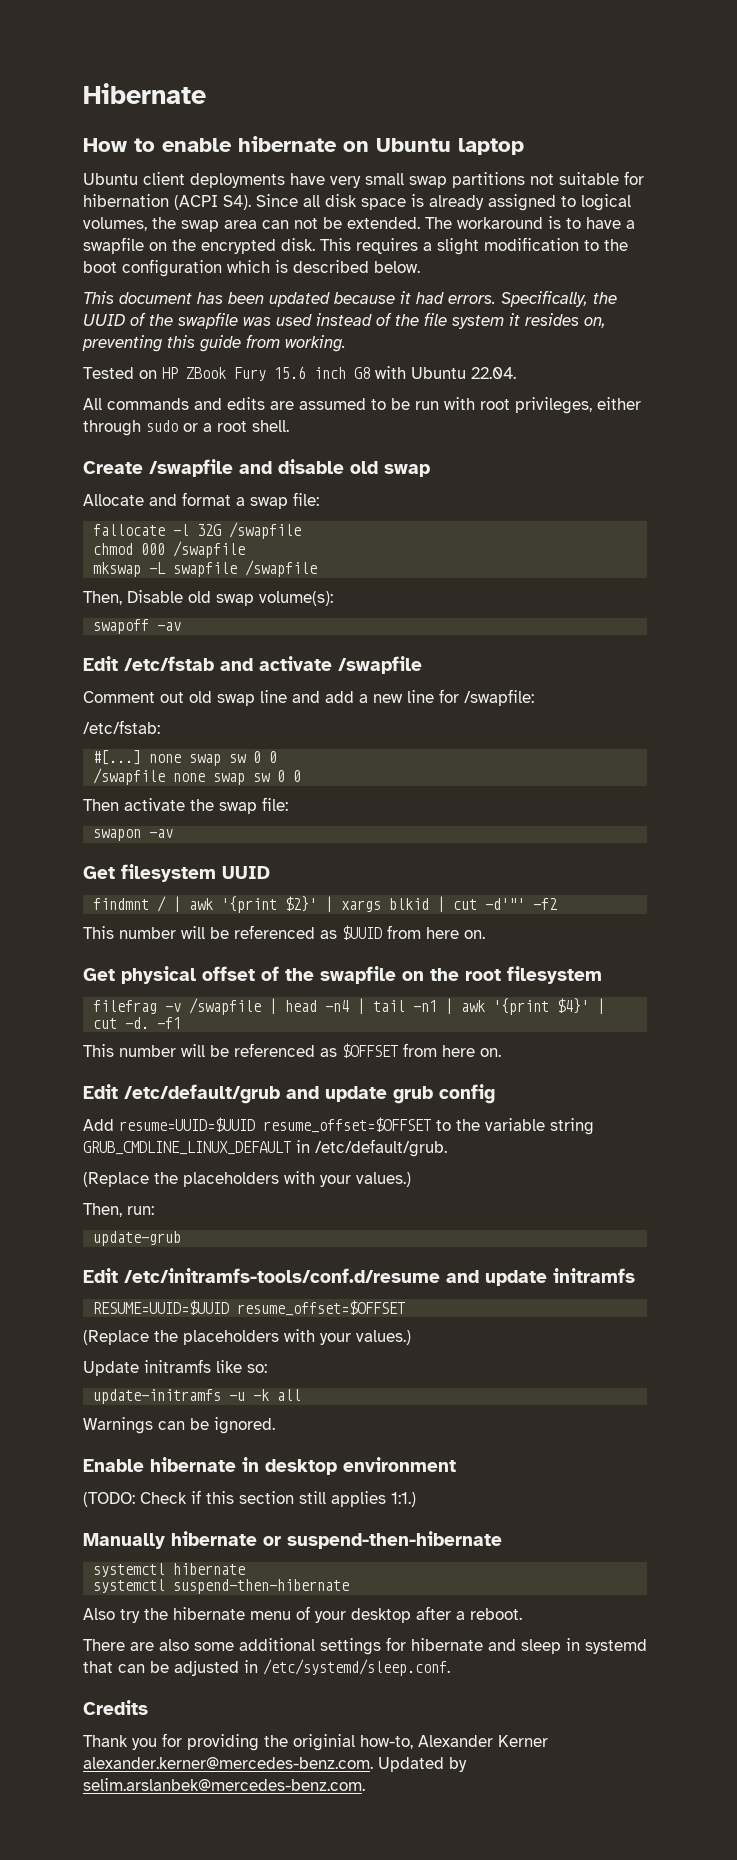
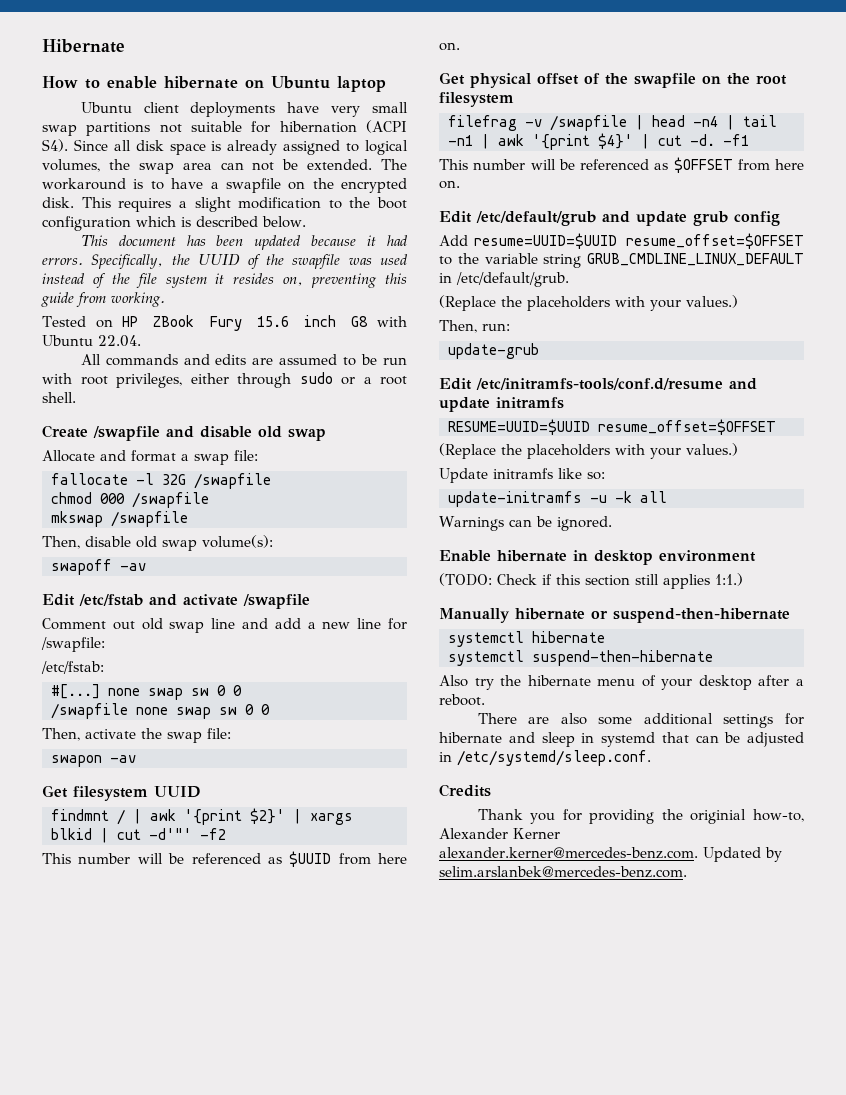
- mkswap -L swapfile /swapfile
+ mkswap /swapfile
- Then, Disable old swap volume(s):
+ Then, disable old swap volume(s):
- Then activate the swap file:
+ Then, activate the swap file:

